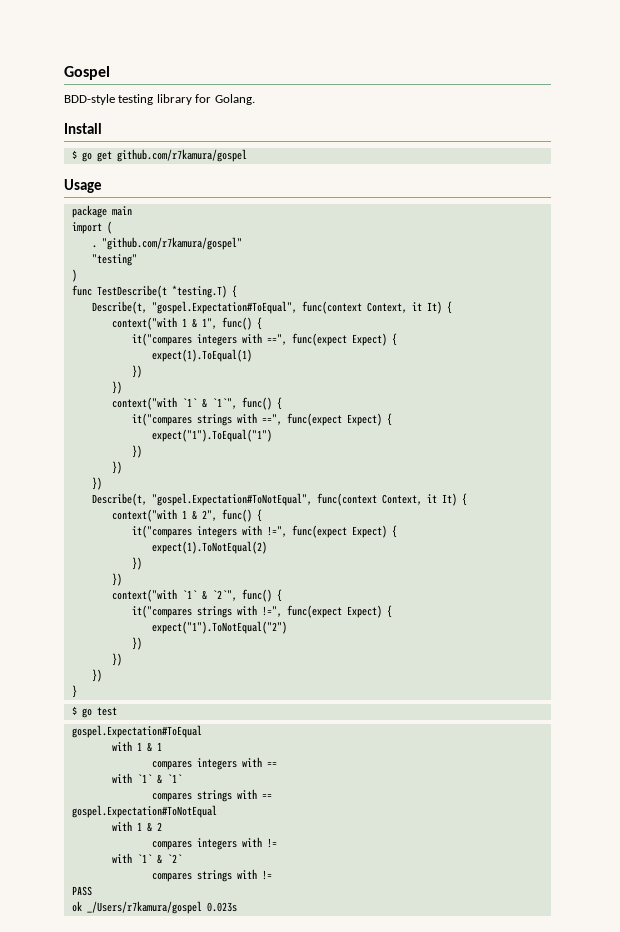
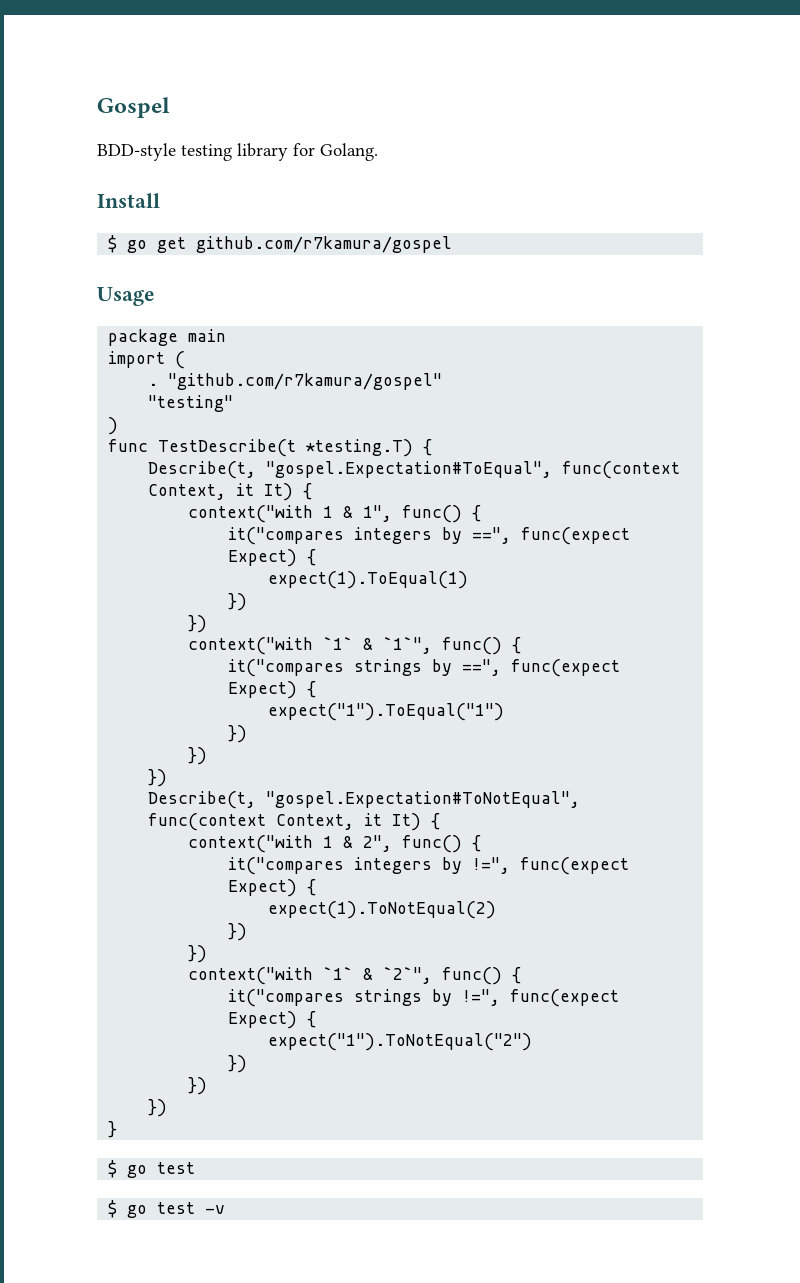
- it("compares integers with ==", func(expect Expect) {
+ it("compares integers by ==", func(expect Expect) {
- it("compares strings with ==", func(expect Expect) {
+ it("compares strings by ==", func(expect Expect) {
- it("compares integers with !=", func(expect Expect) {
+ it("compares integers by !=", func(expect Expect) {
- it("compares strings with !=", func(expect Expect) {
+ it("compares strings by !=", func(expect Expect) {
- gospel.Expectation#ToEqual
- with 1 & 1
- compares integers with ==
- with `1` & `1`
- compares strings with ==
- gospel.Expectation#ToNotEqual
- with 1 & 2
- compares integers with !=
- with `1` & `2`
- compares strings with !=
- PASS
- ok _/Users/r7kamura/gospel 0.023s
+ $ go test -v

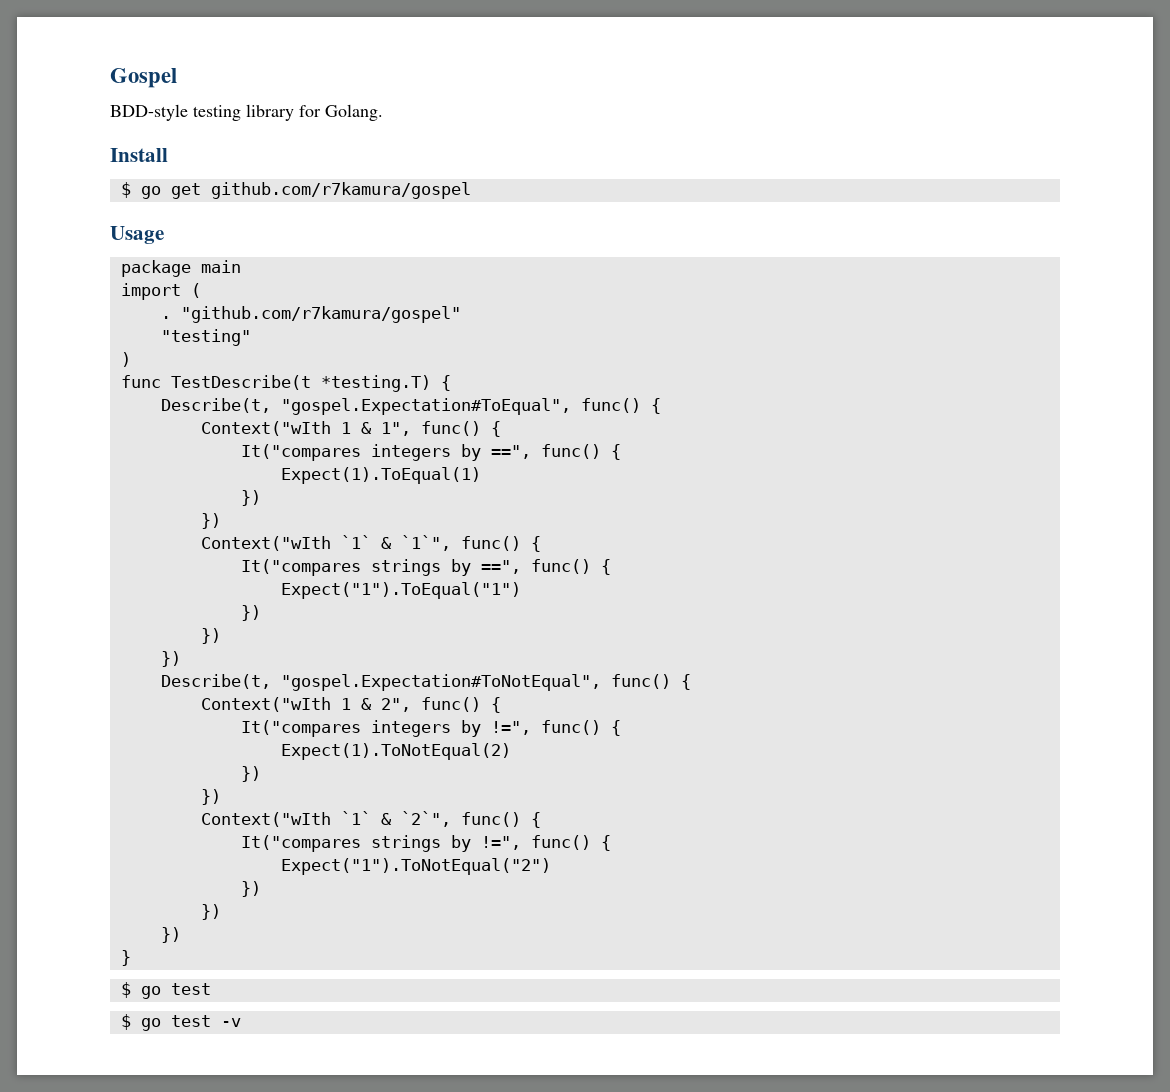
- Describe(t, "gospel.Expectation#ToEqual", func(context Context, it It) {
- context("with 1 & 1", func() {
+ Describe(t, "gospel.Expectation#ToEqual", func() {
+ Context("wIth 1 & 1", func() {
- it("compares integers by ==", func(expect Expect) {
- expect(1).ToEqual(1)
+ It("compares integers by ==", func() {
+ Expect(1).ToEqual(1)
  })
  })
- context("with `1` & `1`", func() {
+ Context("wIth `1` & `1`", func() {
- it("compares strings by ==", func(expect Expect) {
- expect("1").ToEqual("1")
+ It("compares strings by ==", func() {
+ Expect("1").ToEqual("1")
- Describe(t, "gospel.Expectation#ToNotEqual", func(context Context, it It) {
- context("with 1 & 2", func() {
+ Describe(t, "gospel.Expectation#ToNotEqual", func() {
+ Context("wIth 1 & 2", func() {
- it("compares integers by !=", func(expect Expect) {
- expect(1).ToNotEqual(2)
+ It("compares integers by !=", func() {
+ Expect(1).ToNotEqual(2)
  })
  })
- context("with `1` & `2`", func() {
+ Context("wIth `1` & `2`", func() {
- it("compares strings by !=", func(expect Expect) {
- expect("1").ToNotEqual("2")
+ It("compares strings by !=", func() {
+ Expect("1").ToNotEqual("2")

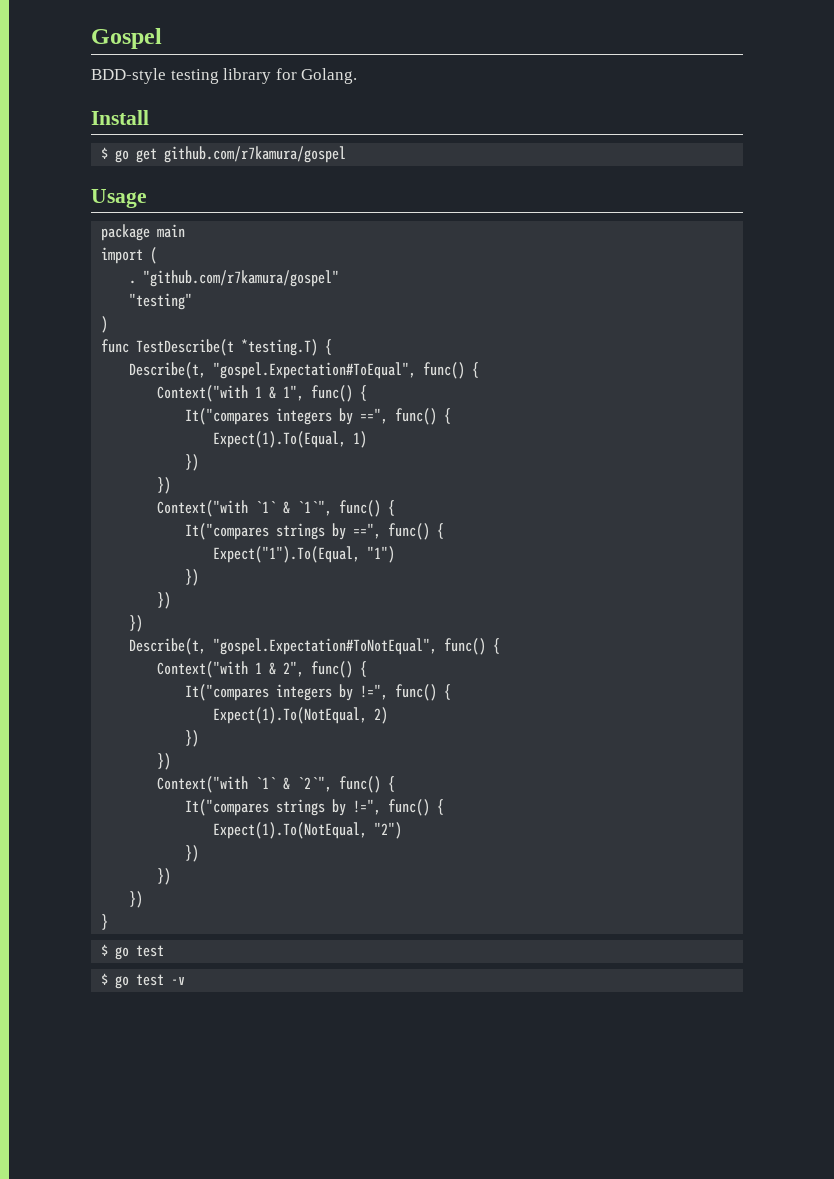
- Context("wIth 1 & 1", func() {
+ Context("with 1 & 1", func() {
- Expect(1).ToEqual(1)
+ Expect(1).To(Equal, 1)
  })
  })
- Context("wIth `1` & `1`", func() {
+ Context("with `1` & `1`", func() {
- Expect("1").ToEqual("1")
+ Expect("1").To(Equal, "1")
- Context("wIth 1 & 2", func() {
+ Context("with 1 & 2", func() {
- Expect(1).ToNotEqual(2)
+ Expect(1).To(NotEqual, 2)
  })
  })
- Context("wIth `1` & `2`", func() {
+ Context("with `1` & `2`", func() {
- Expect("1").ToNotEqual("2")
+ Expect(1).To(NotEqual, "2")

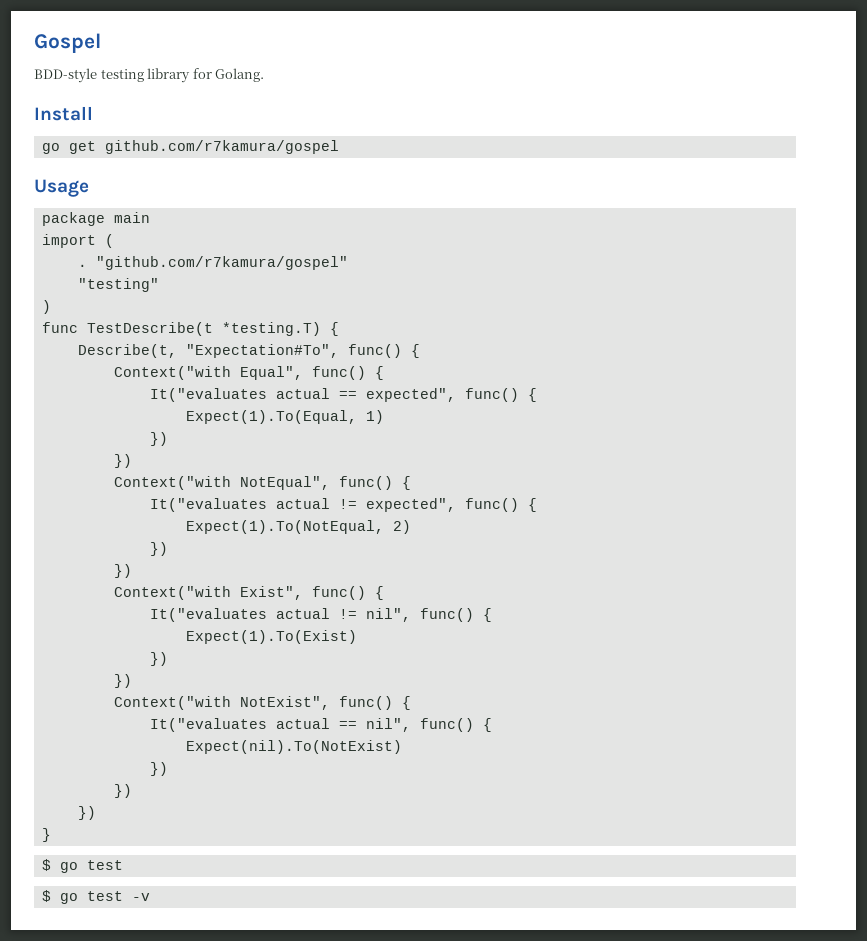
- $ go get github.com/r7kamura/gospel
+ go get github.com/r7kamura/gospel
- Describe(t, "gospel.Expectation#ToEqual", func() {
- Context("with 1 & 1", func() {
- It("compares integers by ==", func() {
+ Describe(t, "Expectation#To", func() {
+ Context("with Equal", func() {
+ It("evaluates actual == expected", func() {
- Context("with `1` & `1`", func() {
- It("compares strings by ==", func() {
- Expect("1").To(Equal, "1")
- })
- })
- })
- Describe(t, "gospel.Expectation#ToNotEqual", func() {
- Context("with 1 & 2", func() {
- It("compares integers by !=", func() {
+ Context("with NotEqual", func() {
+ It("evaluates actual != expected", func() {
- Context("with `1` & `2`", func() {
- It("compares strings by !=", func() {
- Expect(1).To(NotEqual, "2")
+ Context("with Exist", func() {
+ It("evaluates actual != nil", func() {
+ Expect(1).To(Exist)
+ })
+ })
+ Context("with NotExist", func() {
+ It("evaluates actual == nil", func() {
+ Expect(nil).To(NotExist)

